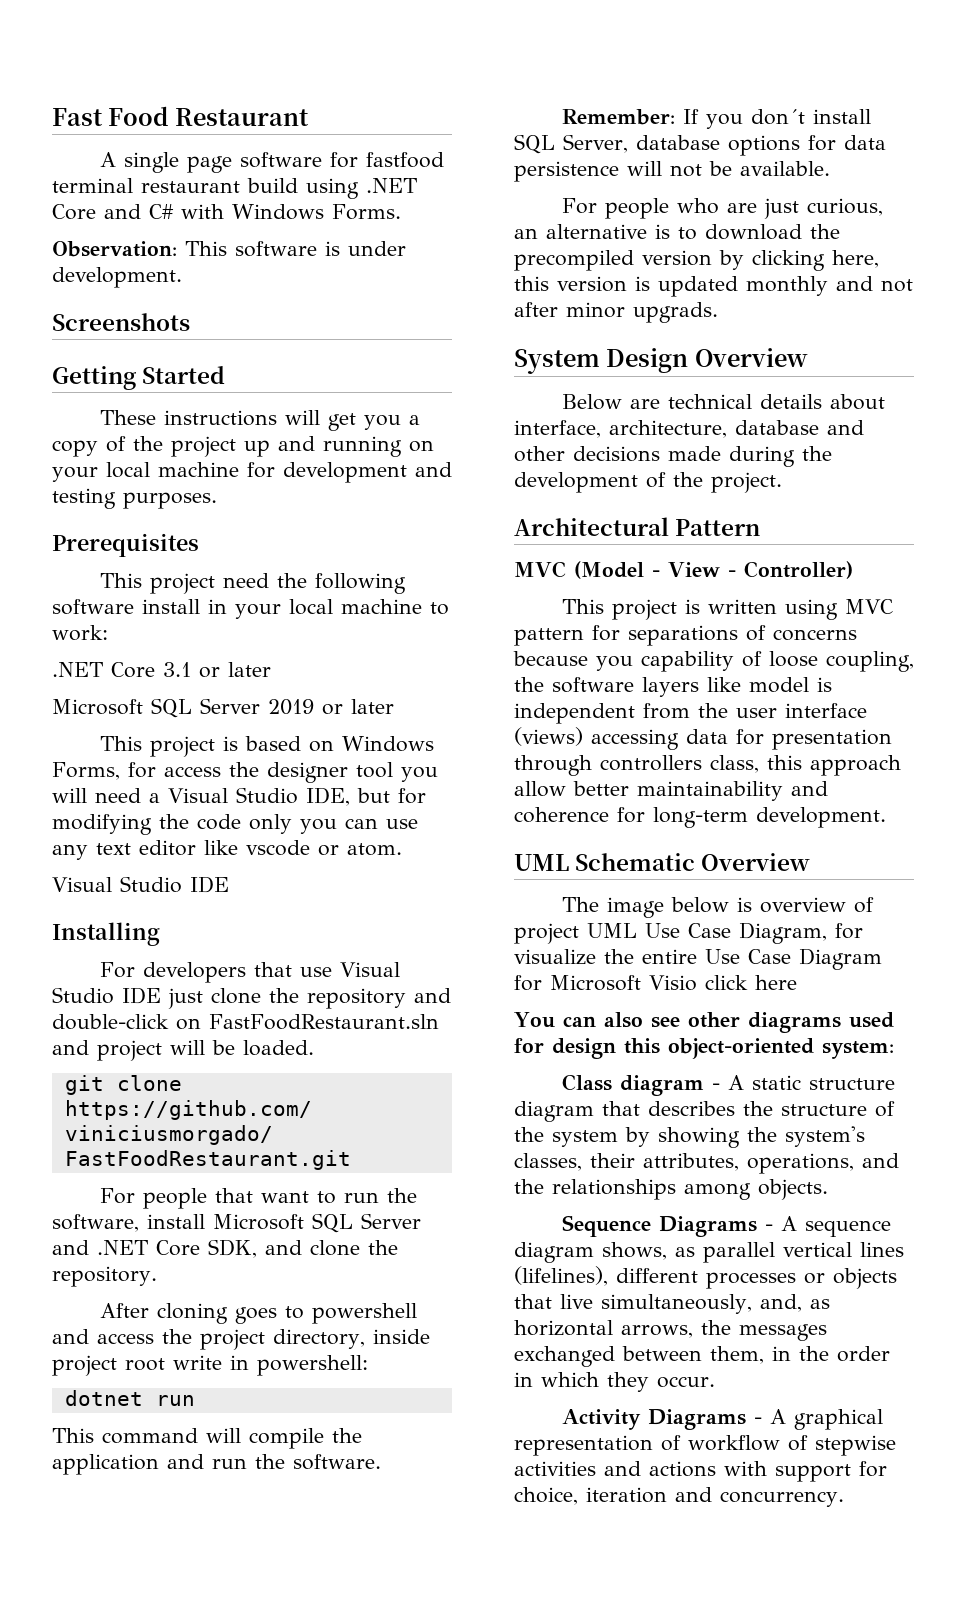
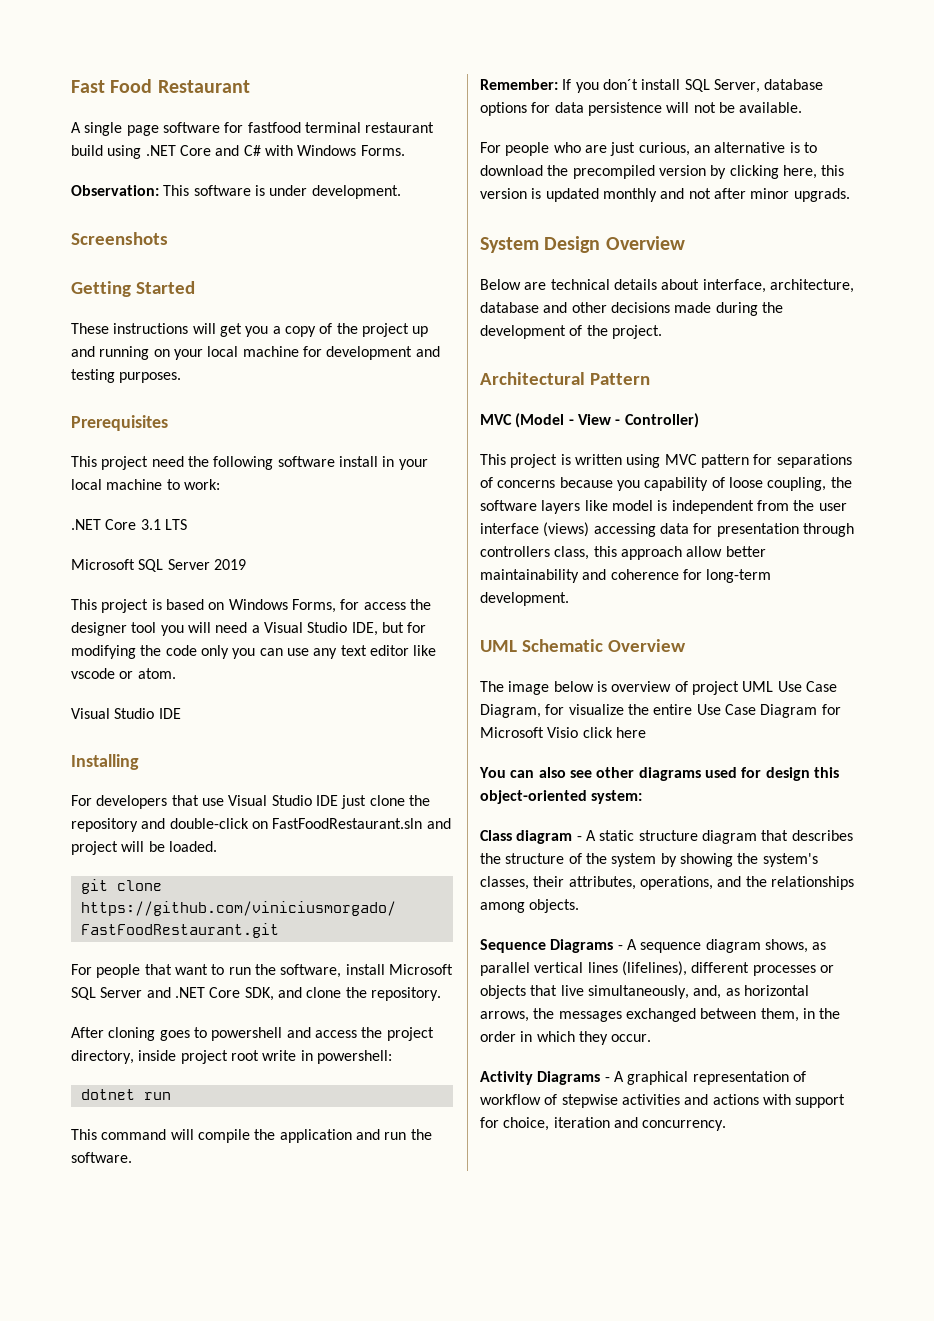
- .NET Core 3.1 or later
+ .NET Core 3.1 LTS
- Microsoft SQL Server 2019 or later
+ Microsoft SQL Server 2019

